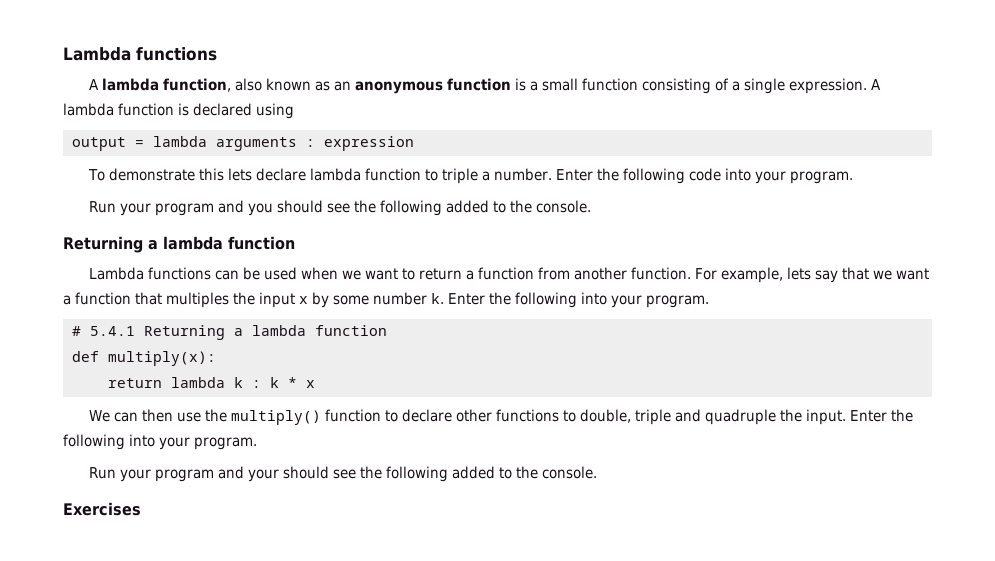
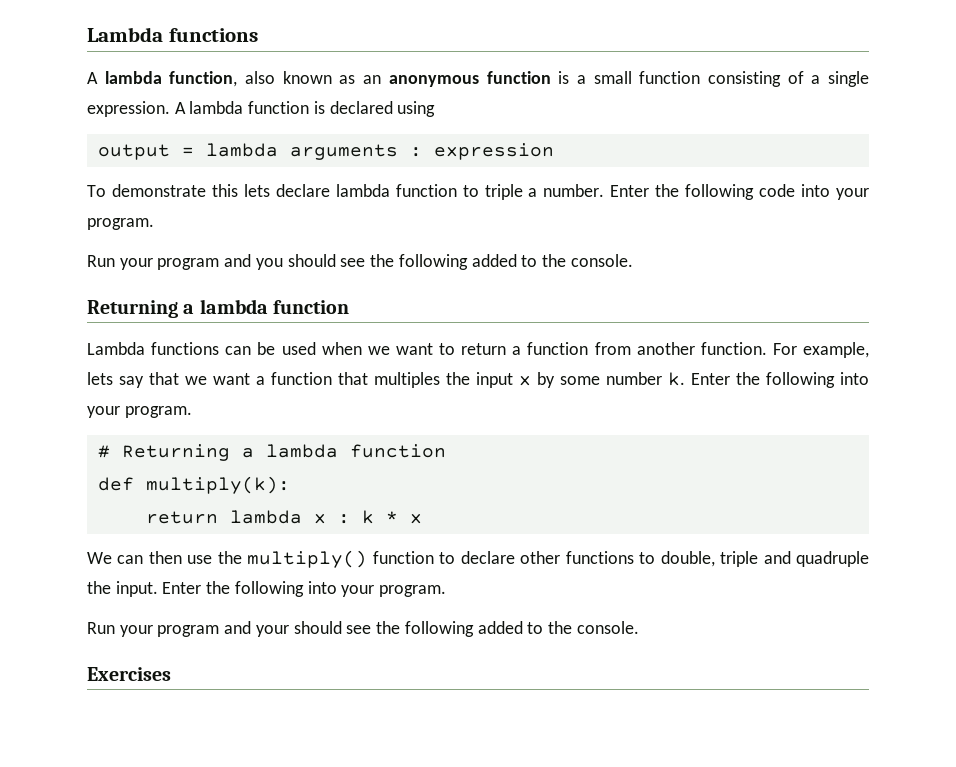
- # 5.4.1 Returning a lambda function
+ # Returning a lambda function
- def multiply(x):
+ def multiply(k):
- return lambda k : k * x
+ return lambda x : k * x

